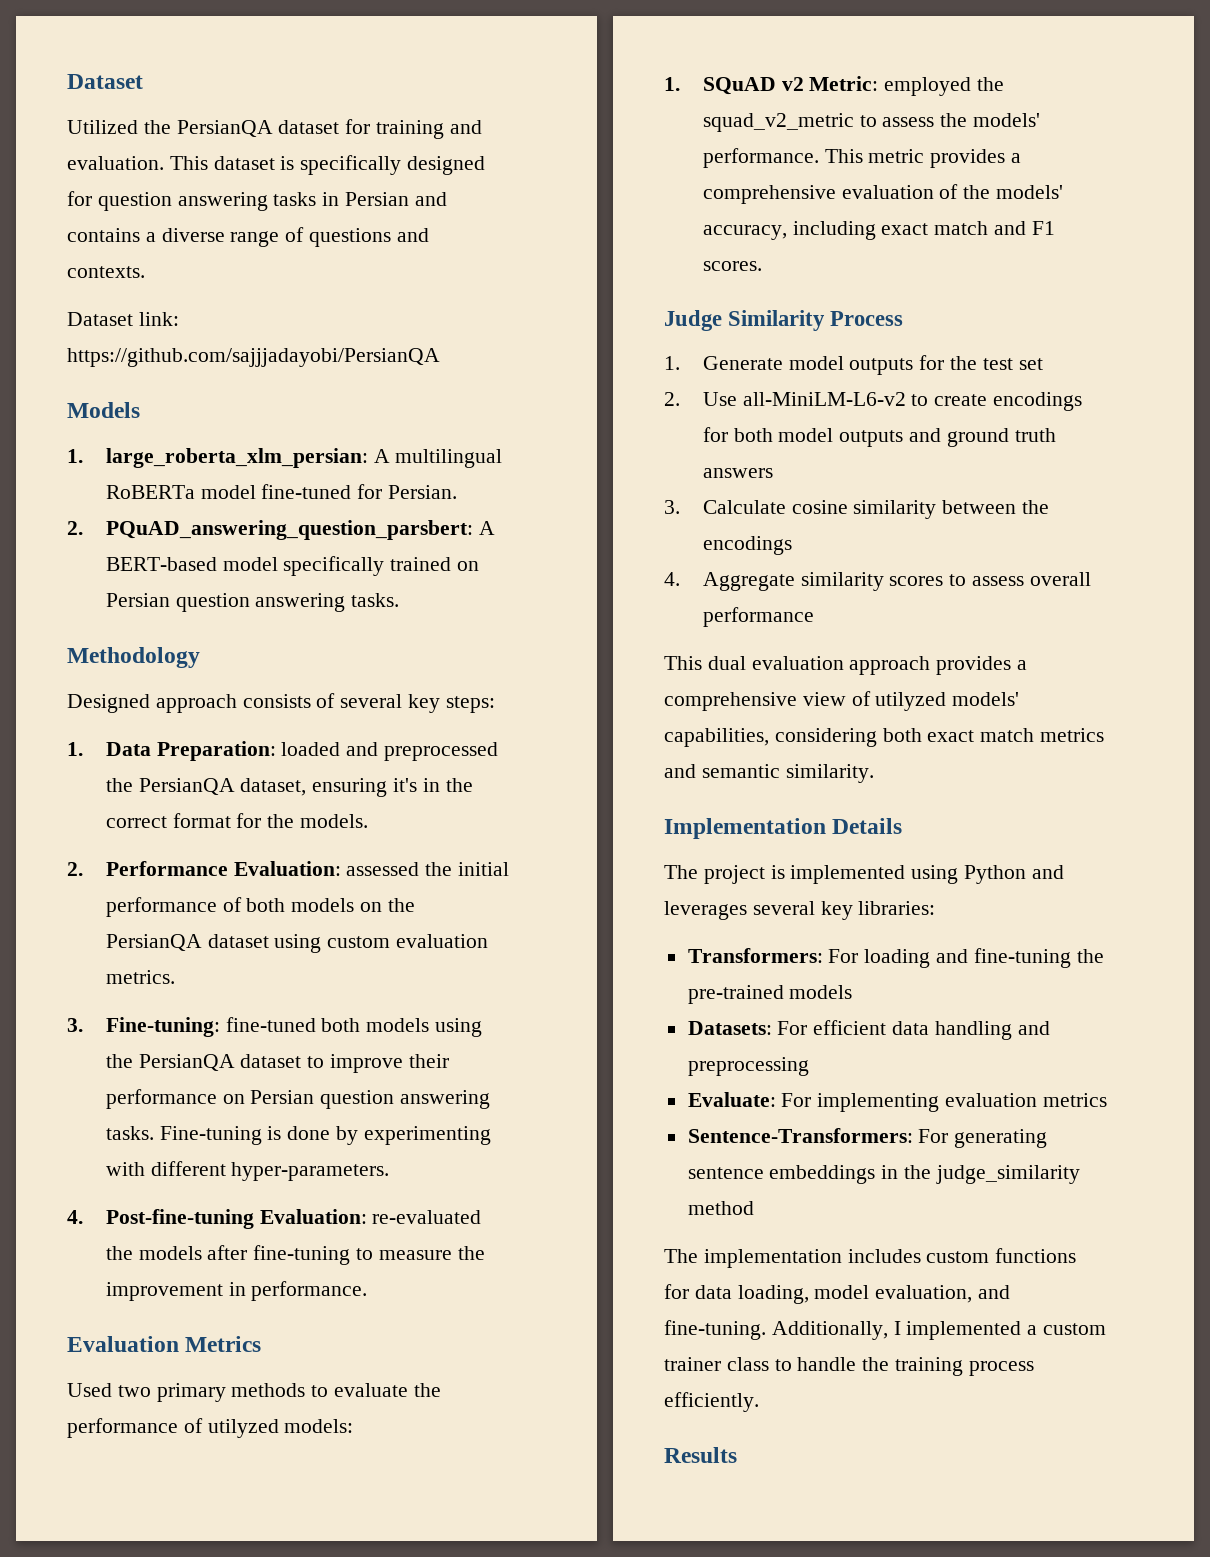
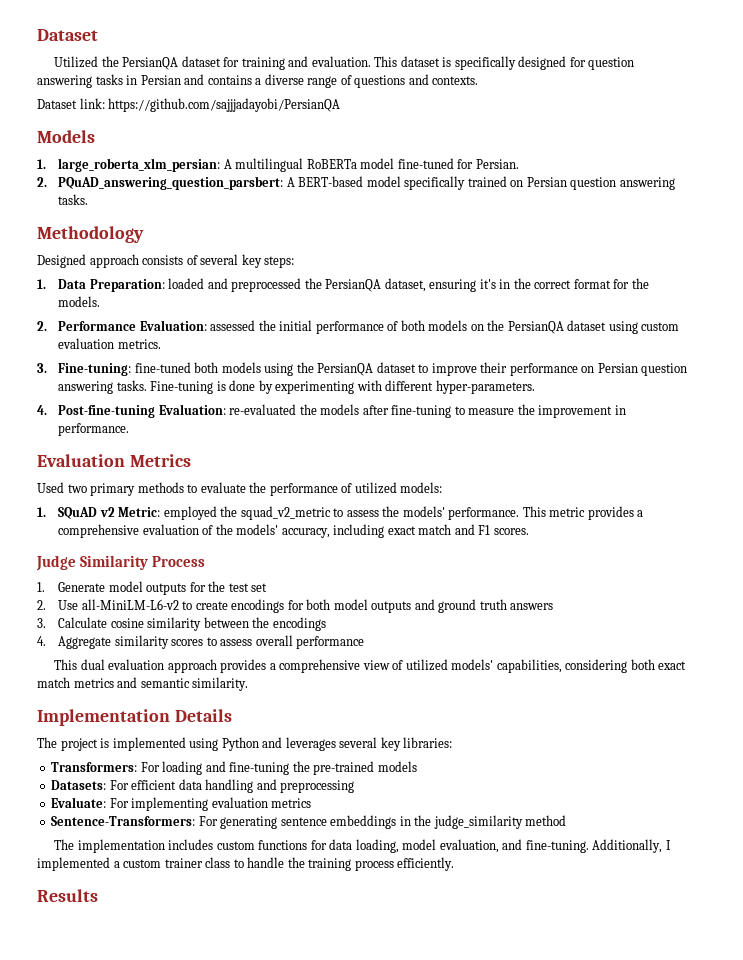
- Used two primary methods to evaluate the performance of utilyzed models:
+ Used two primary methods to evaluate the performance of utilized models:
- This dual evaluation approach provides a comprehensive view of utilyzed models' capabilities, considering both exact match metrics and semantic similarity.
+ This dual evaluation approach provides a comprehensive view of utilized models' capabilities, considering both exact match metrics and semantic similarity.

